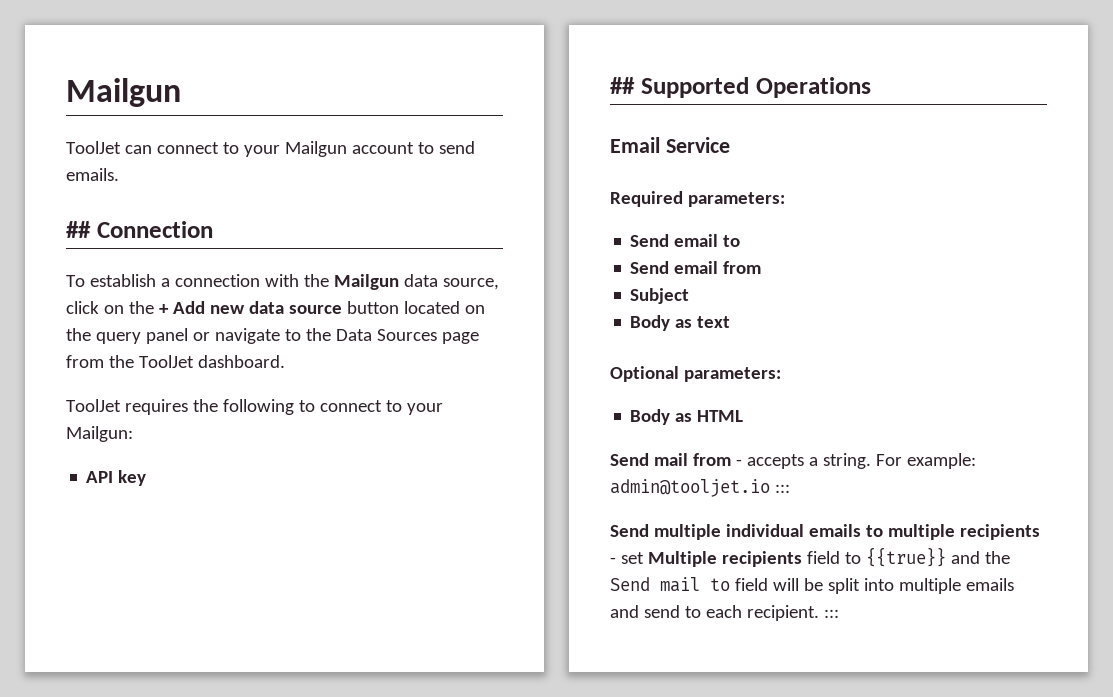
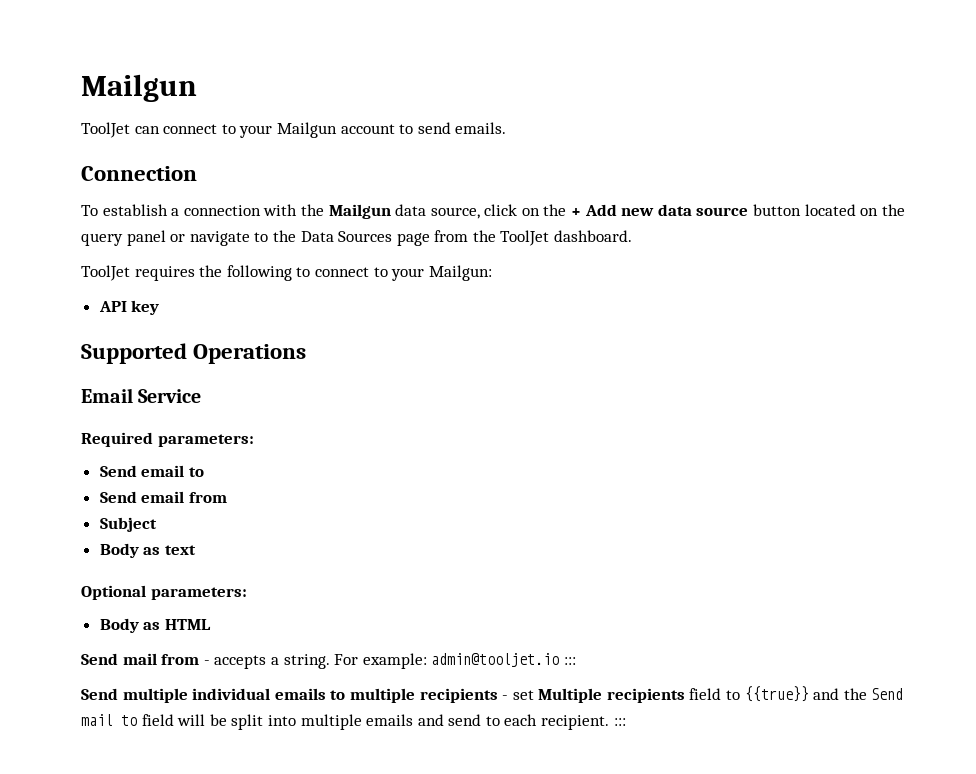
- ## Connection
+ Connection
- ## Supported Operations
+ Supported Operations

